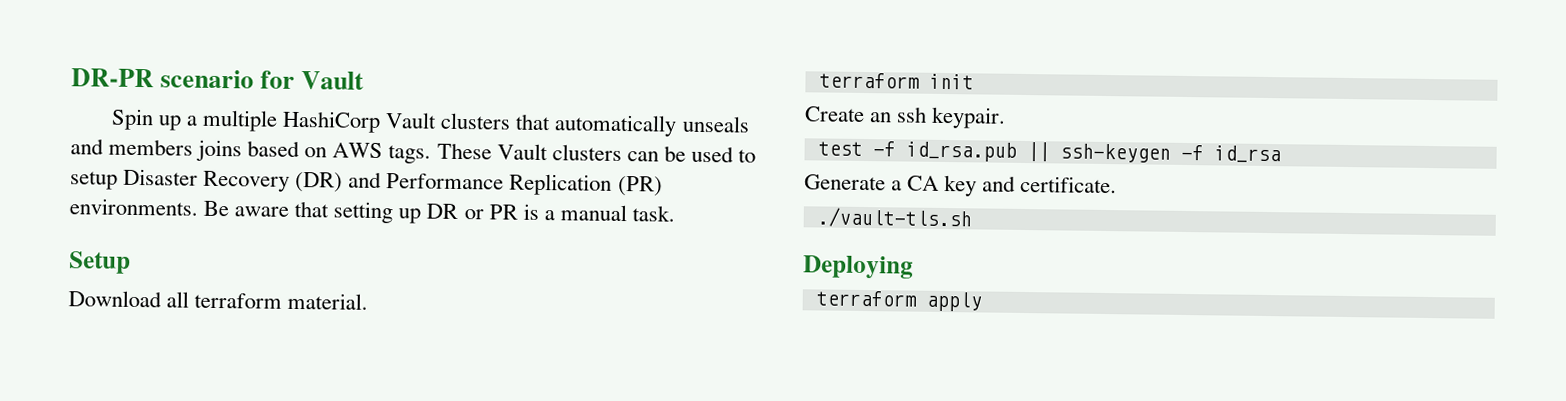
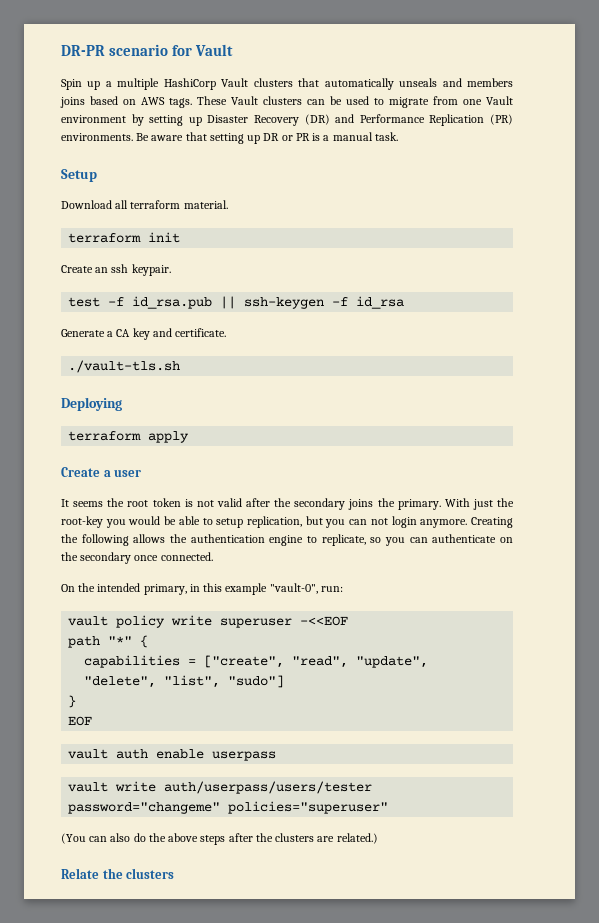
- These Vault clusters can be used to setup Disaster Recovery (DR) and Performance Replication (PR) environments.
+ These Vault clusters can be used to migrate from one Vault environment by setting up Disaster Recovery (DR) and Performance Replication (PR) environments.
+ Create a user
+ It seems the root token is not valid after the secondary joins the primary. With just the root-key you would be able to setup replication, but you can not login anymore. Creating the following allows the authentication engine to replicate, so you can authenticate on the secondary once connected.
+ On the intended primary, in this example "vault-0", run:
+ vault policy write superuser -<<EOF
+ path "*" {
+ capabilities = ["create", "read", "update", "delete", "list", "sudo"]
+ }
+ EOF
+ vault auth enable userpass
+ vault write auth/userpass/users/tester password="changeme" policies="superuser"
+ (You can also do the above steps after the clusters are related.)
+ Relate the clusters

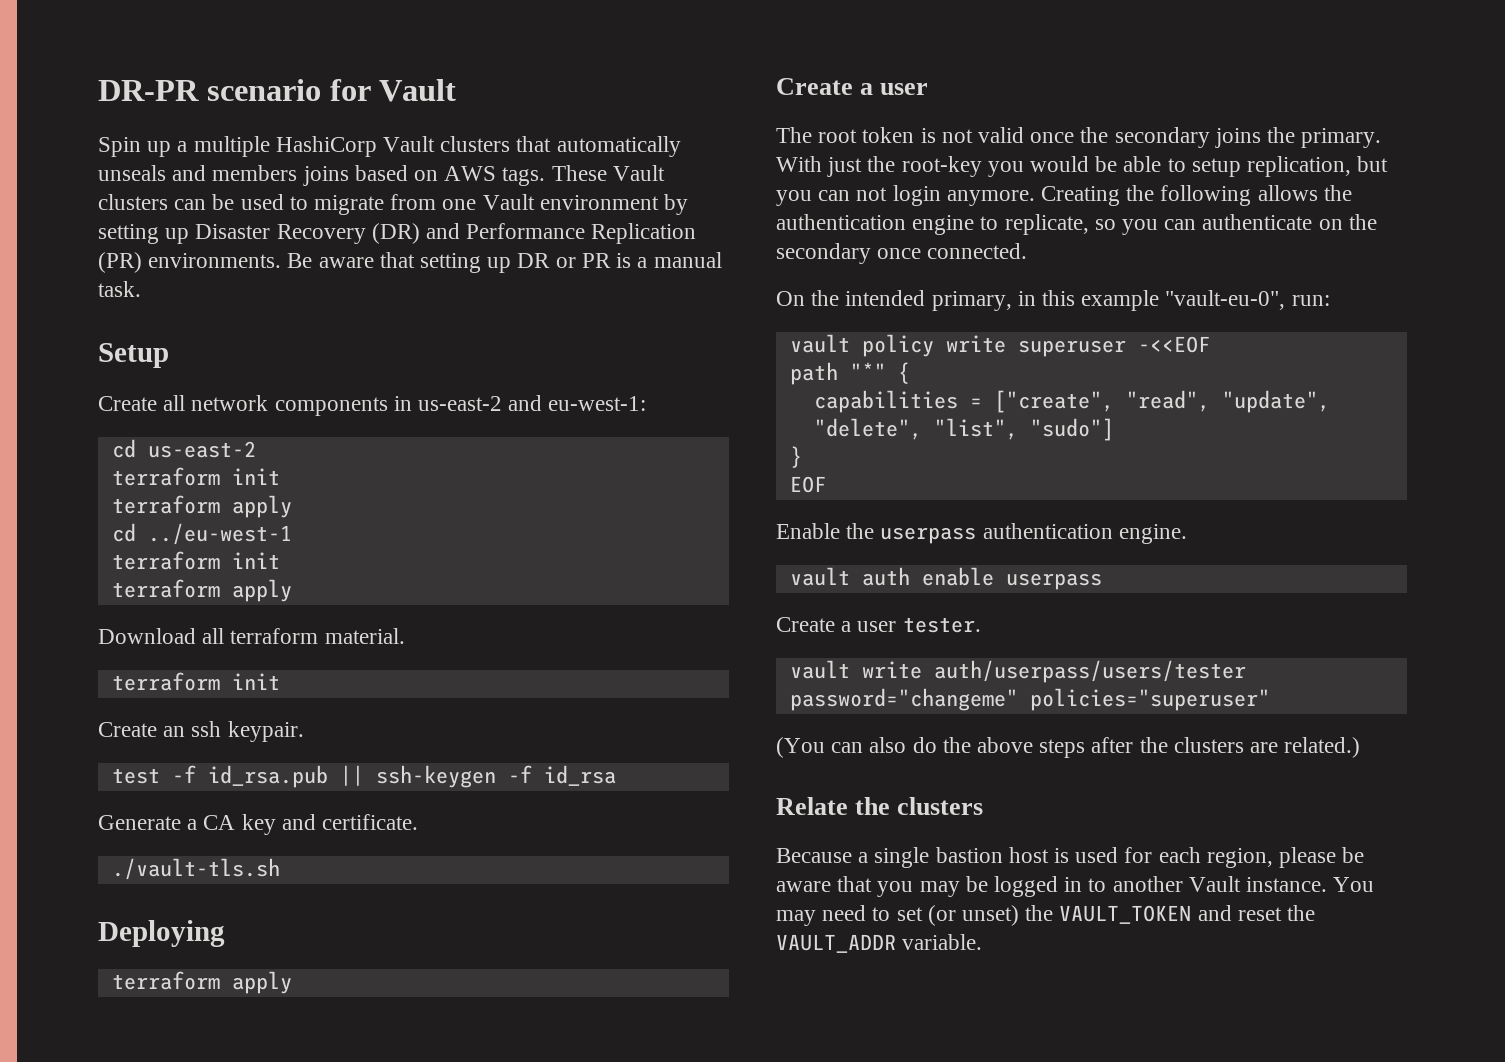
+ Create all network components in us-east-2 and eu-west-1:
+ cd us-east-2
+ terraform init
+ terraform apply
+ cd ../eu-west-1
+ terraform init
+ terraform apply
- It seems the root token is not valid after the secondary joins the primary.
+ The root token is not valid once the secondary joins the primary.
- On the intended primary, in this example "vault-0", run:
+ On the intended primary, in this example "vault-eu-0", run:
+ Enable the userpass authentication engine.
+ Create a user tester.
+ Because a single bastion host is used for each region, please be aware that you may be logged in to another Vault instance. You may need to set (or unset) the VAULT_TOKEN and reset the VAULT_ADDR variable.

